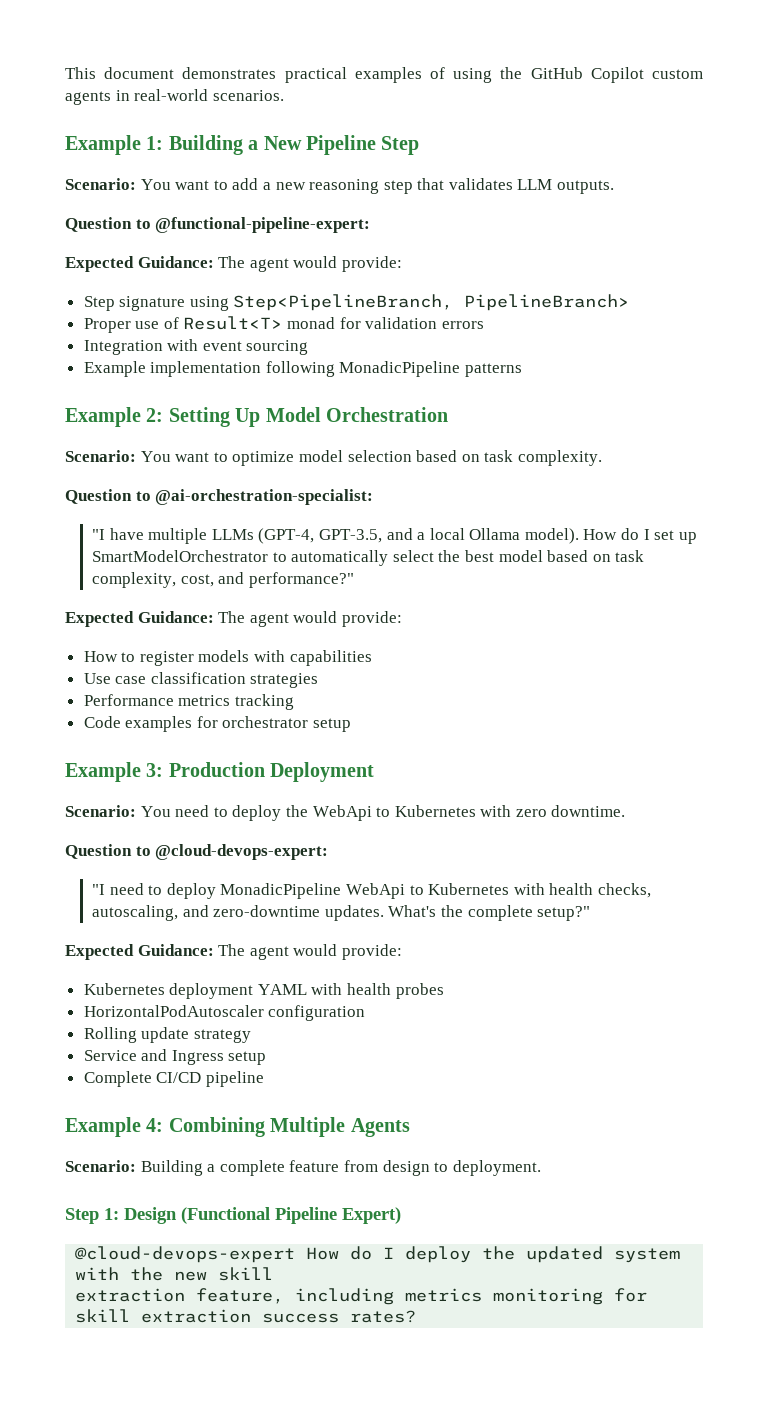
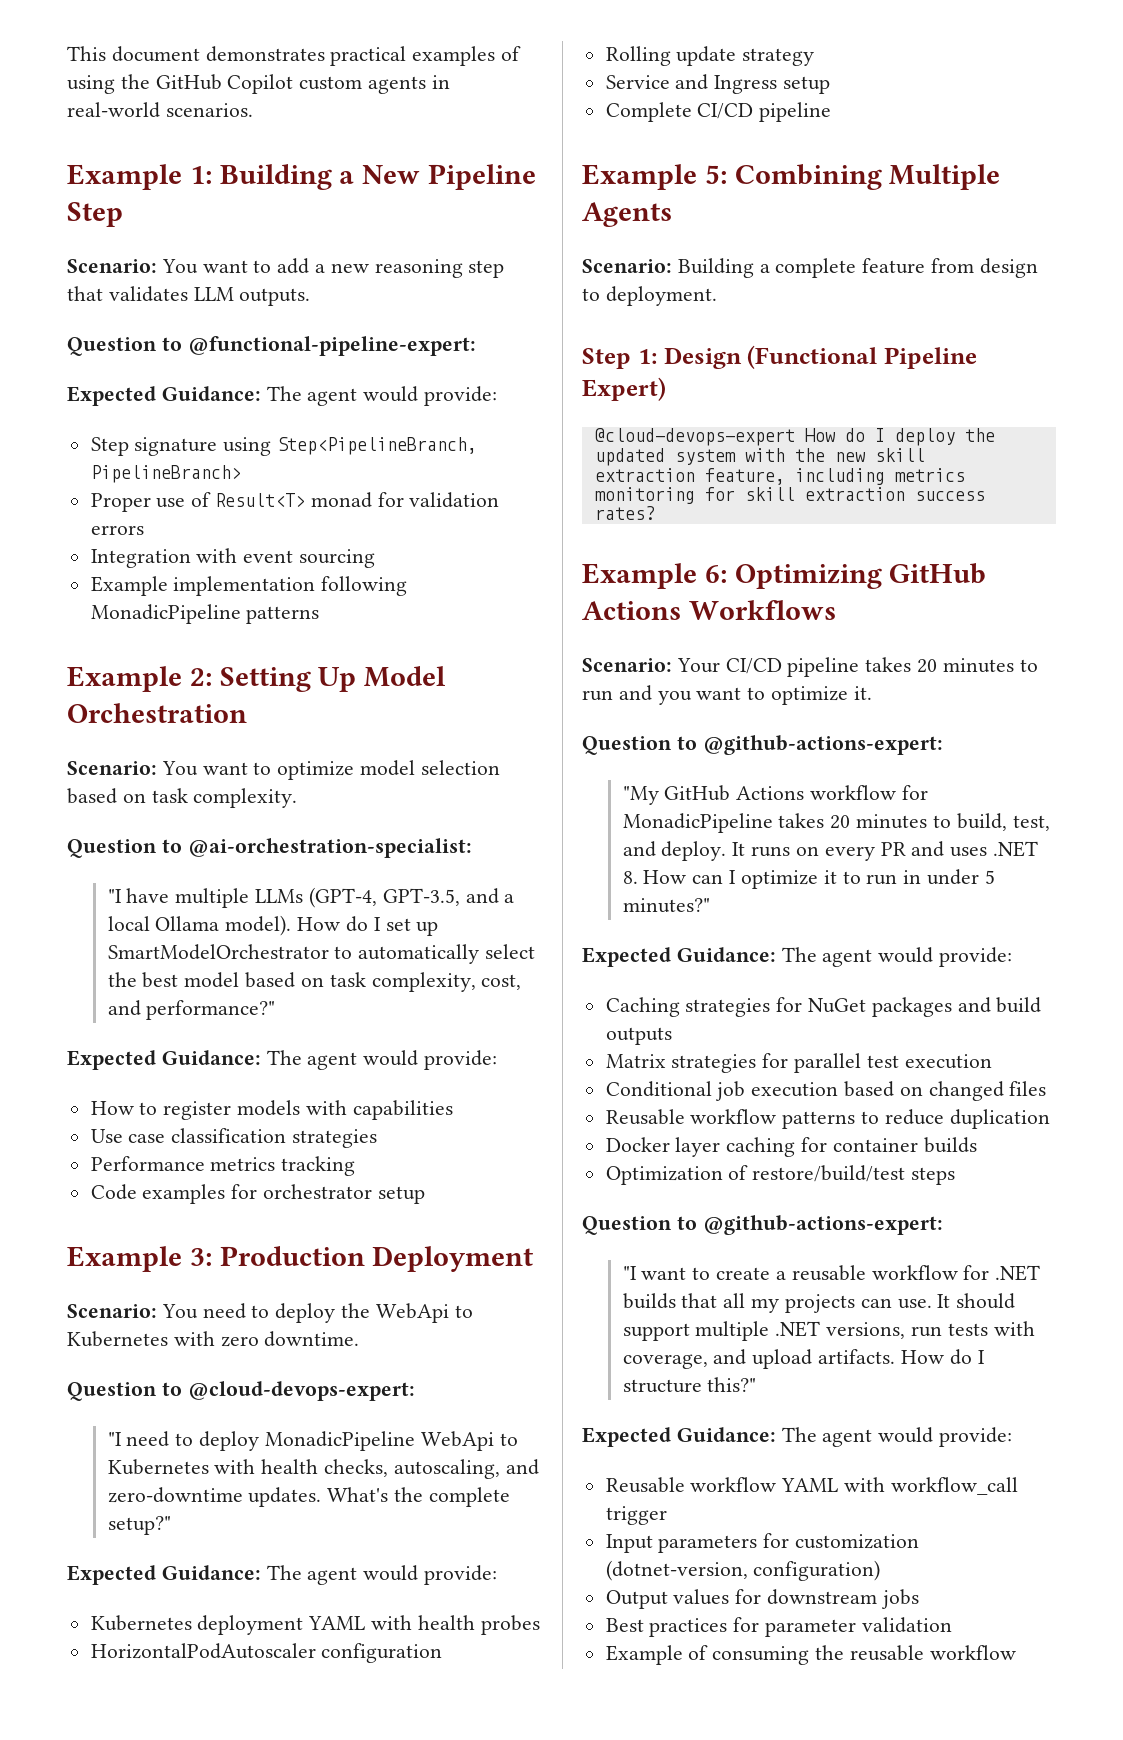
- Example 4: Combining Multiple Agents
+ Example 5: Combining Multiple Agents
+ Example 6: Optimizing GitHub Actions Workflows
+ Scenario: Your CI/CD pipeline takes 20 minutes to run and you want to optimize it.
+ Question to @github-actions-expert:
+ "My GitHub Actions workflow for MonadicPipeline takes 20 minutes to build, test, and deploy. It runs on every PR and uses .NET 8. How can I optimize it to run in under 5 minutes?"
+ Expected Guidance: The agent would provide:
+ Caching strategies for NuGet packages and build outputs
+ Matrix strategies for parallel test execution
+ Conditional job execution based on changed files
+ Reusable workflow patterns to reduce duplication
+ Docker layer caching for container builds
+ Optimization of restore/build/test steps
+ Question to @github-actions-expert:
+ "I want to create a reusable workflow for .NET builds that all my projects can use. It should support multiple .NET versions, run tests with coverage, and upload artifacts. How do I structure this?"
+ Expected Guidance: The agent would provide:
+ Reusable workflow YAML with workflow_call trigger
+ Input parameters for customization (dotnet-version, configuration)
+ Output values for downstream jobs
+ Best practices for parameter validation
+ Example of consuming the reusable workflow

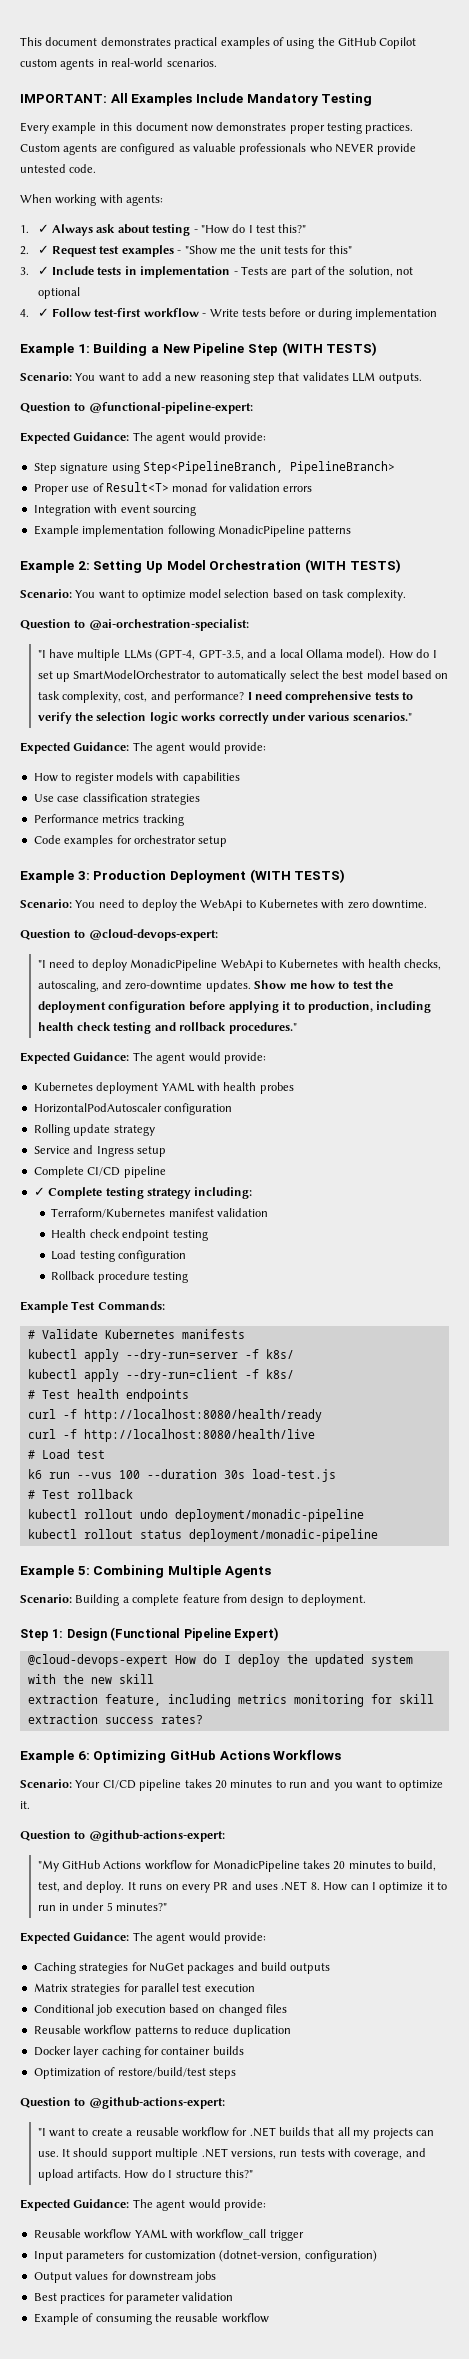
+ IMPORTANT: All Examples Include Mandatory Testing
+ Every example in this document now demonstrates proper testing practices. Custom agents are configured as valuable professionals who NEVER provide untested code.
+ When working with agents:
+ 1. ✓ Always ask about testing - "How do I test this?"
+ 2. ✓ Request test examples - "Show me the unit tests for this"
+ 3. ✓ Include tests in implementation - Tests are part of the solution, not optional
+ 4. ✓ Follow test-first workflow - Write tests before or during implementation
- Example 1: Building a New Pipeline Step
+ Example 1: Building a New Pipeline Step (WITH TESTS)
- Example 2: Setting Up Model Orchestration
+ Example 2: Setting Up Model Orchestration (WITH TESTS)
- How do I set up SmartModelOrchestrator to automatically select the best model based on task complexity, cost, and performance?"
+ How do I set up SmartModelOrchestrator to automatically select the best model based on task complexity, cost, and performance? I need comprehensive tests to verify the selection logic works correctly under various scenarios."
- Example 3: Production Deployment
+ Example 3: Production Deployment (WITH TESTS)
- What's the complete setup?"
+ Show me how to test the deployment configuration before applying it to production, including health check testing and rollback procedures."
+ ✓ Complete testing strategy including:
+ Terraform/Kubernetes manifest validation
+ Health check endpoint testing
+ Load testing configuration
+ Rollback procedure testing
+ Example Test Commands:
+ # Validate Kubernetes manifests
+ kubectl apply --dry-run=server -f k8s/
+ kubectl apply --dry-run=client -f k8s/
+ # Test health endpoints
+ curl -f http://localhost:8080/health/ready
+ curl -f http://localhost:8080/health/live
+ # Load test
+ k6 run --vus 100 --duration 30s load-test.js
+ # Test rollback
+ kubectl rollout undo deployment/monadic-pipeline
+ kubectl rollout status deployment/monadic-pipeline

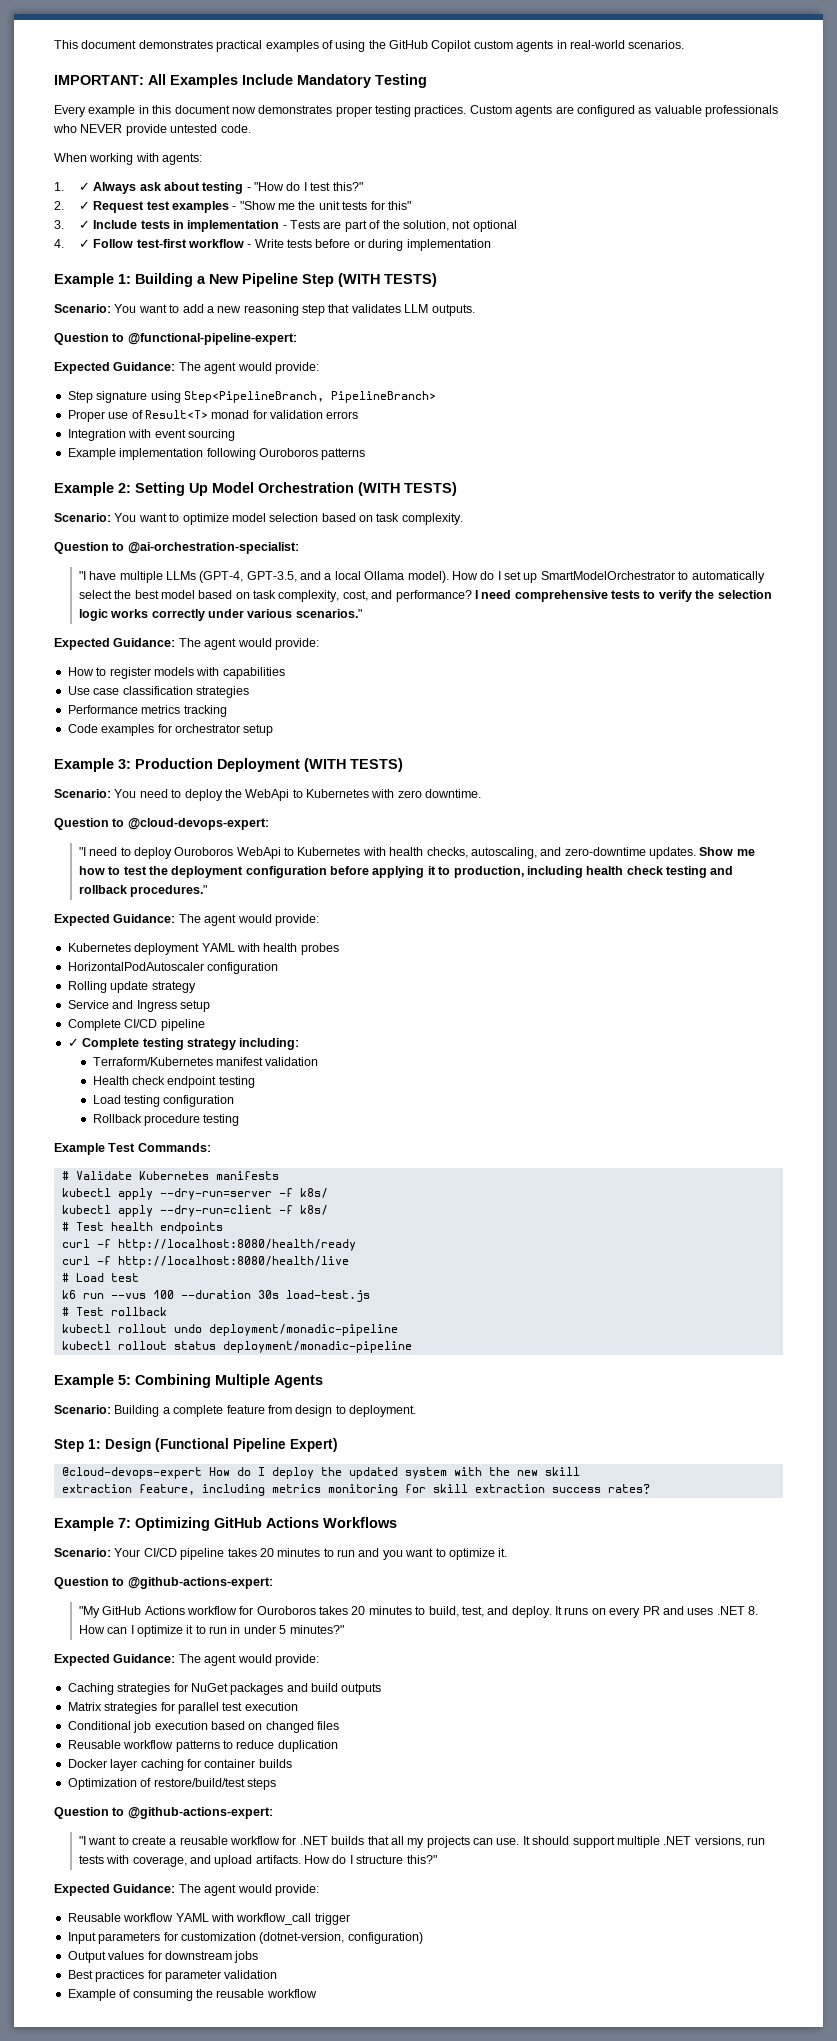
- Example implementation following MonadicPipeline patterns
+ Example implementation following Ouroboros patterns
- "I need to deploy MonadicPipeline WebApi to Kubernetes with health checks, autoscaling, and zero-downtime updates.
+ "I need to deploy Ouroboros WebApi to Kubernetes with health checks, autoscaling, and zero-downtime updates.
- Example 6: Optimizing GitHub Actions Workflows
+ Example 7: Optimizing GitHub Actions Workflows
- "My GitHub Actions workflow for MonadicPipeline takes 20 minutes to build, test, and deploy.
+ "My GitHub Actions workflow for Ouroboros takes 20 minutes to build, test, and deploy.

